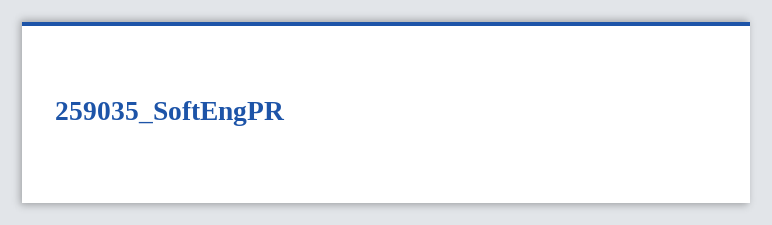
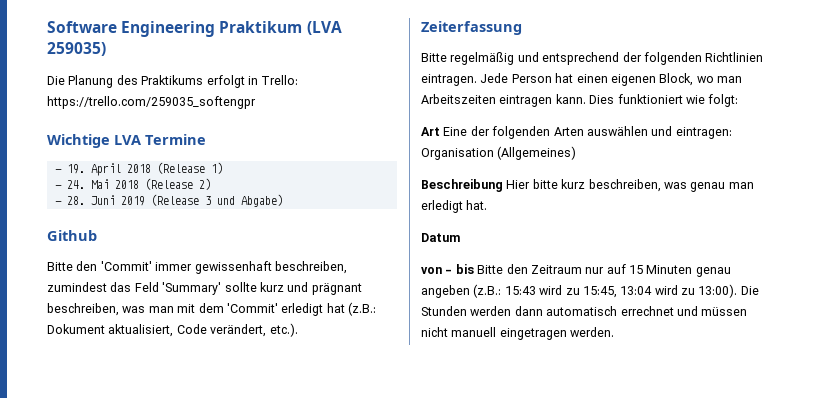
- 259035_SoftEngPR
+ Software Engineering Praktikum (LVA 259035)
+ Die Planung des Praktikums erfolgt in Trello: https://trello.com/259035_softengpr
+ Wichtige LVA Termine
+ - 19. April 2018 (Release 1)
+ - 24. Mai 2018 (Release 2)
+ - 28. Juni 2019 (Release 3 und Abgabe)
+ Github
+ Bitte den 'Commit' immer gewissenhaft beschreiben, zumindest das Feld 'Summary' sollte kurz und prägnant beschreiben, was man mit dem 'Commit' erledigt hat (z.B.: Dokument aktualisiert, Code verändert, etc.).
+ Zeiterfassung
+ Bitte regelmäßig und entsprechend der folgenden Richtlinien eintragen. Jede Person hat einen eigenen Block, wo man Arbeitszeiten eintragen kann. Dies funktioniert wie folgt:
+ Art Eine der folgenden Arten auswählen und eintragen: Organisation (Allgemeines)
+ Beschreibung Hier bitte kurz beschreiben, was genau man erledigt hat.
+ Datum
+ von - bis Bitte den Zeitraum nur auf 15 Minuten genau angeben (z.B.: 15:43 wird zu 15:45, 13:04 wird zu 13:00). Die Stunden werden dann automatisch errechnet und müssen nicht manuell eingetragen werden.

